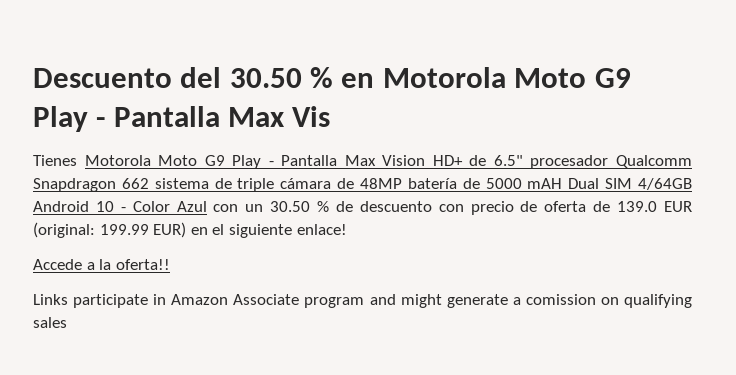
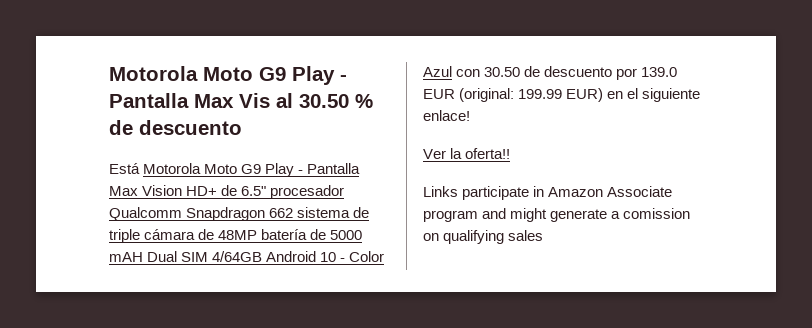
- Descuento del 30.50 % en Motorola Moto G9 Play - Pantalla Max Vis
- Tienes Motorola Moto G9 Play - Pantalla Max Vision HD+ de 6.5" procesador Qualcomm Snapdragon 662 sistema de triple cámara de 48MP batería de 5000 mAH Dual SIM 4/64GB Android 10 - Color Azul con un 30.50 % de descuento con precio de oferta de 139.0 EUR (original: 199.99 EUR) en el siguiente enlace!
+ Motorola Moto G9 Play - Pantalla Max Vis al 30.50 % de descuento
+ Está Motorola Moto G9 Play - Pantalla Max Vision HD+ de 6.5" procesador Qualcomm Snapdragon 662 sistema de triple cámara de 48MP batería de 5000 mAH Dual SIM 4/64GB Android 10 - Color Azul con 30.50 de descuento por 139.0 EUR (original: 199.99 EUR) en el siguiente enlace!
- Accede a la oferta!!
+ Ver la oferta!!

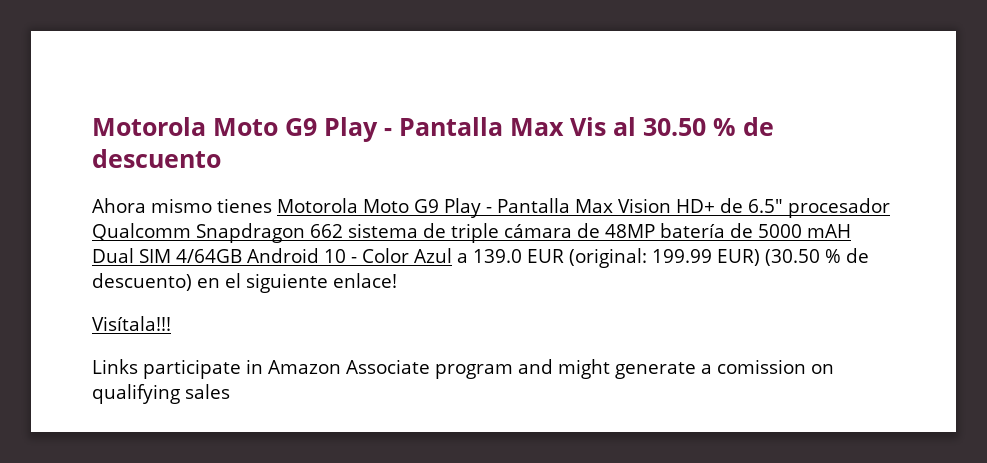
- Está Motorola Moto G9 Play - Pantalla Max Vision HD+ de 6.5" procesador Qualcomm Snapdragon 662 sistema de triple cámara de 48MP batería de 5000 mAH Dual SIM 4/64GB Android 10 - Color Azul con 30.50 de descuento por 139.0 EUR (original: 199.99 EUR) en el siguiente enlace!
+ Ahora mismo tienes Motorola Moto G9 Play - Pantalla Max Vision HD+ de 6.5" procesador Qualcomm Snapdragon 662 sistema de triple cámara de 48MP batería de 5000 mAH Dual SIM 4/64GB Android 10 - Color Azul a 139.0 EUR (original: 199.99 EUR) (30.50 % de descuento) en el siguiente enlace!
- Ver la oferta!!
+ Visítala!!!

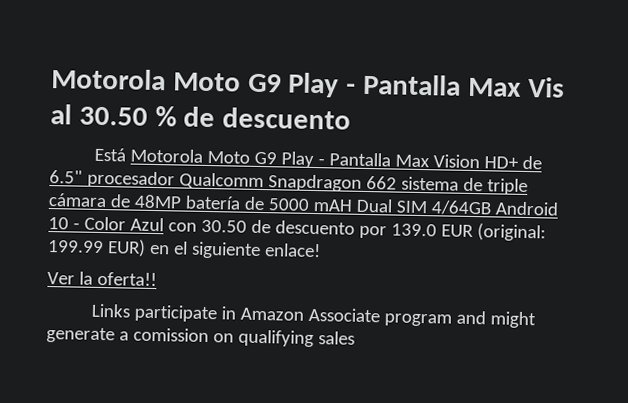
- Ahora mismo tienes Motorola Moto G9 Play - Pantalla Max Vision HD+ de 6.5" procesador Qualcomm Snapdragon 662 sistema de triple cámara de 48MP batería de 5000 mAH Dual SIM 4/64GB Android 10 - Color Azul a 139.0 EUR (original: 199.99 EUR) (30.50 % de descuento) en el siguiente enlace!
+ Está Motorola Moto G9 Play - Pantalla Max Vision HD+ de 6.5" procesador Qualcomm Snapdragon 662 sistema de triple cámara de 48MP batería de 5000 mAH Dual SIM 4/64GB Android 10 - Color Azul con 30.50 de descuento por 139.0 EUR (original: 199.99 EUR) en el siguiente enlace!
- Visítala!!!
+ Ver la oferta!!

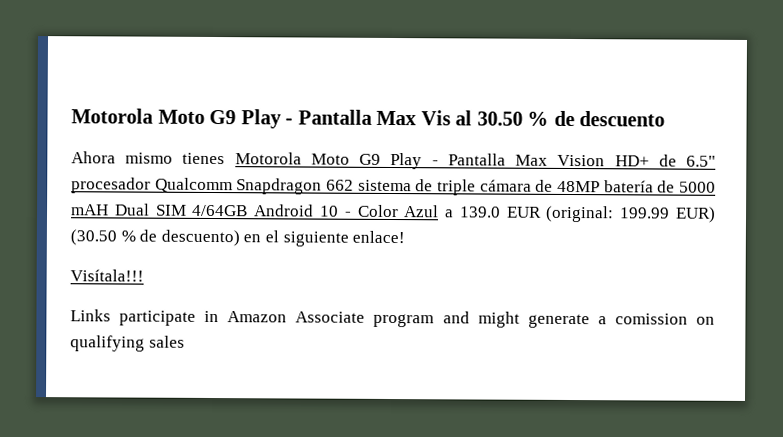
- Está Motorola Moto G9 Play - Pantalla Max Vision HD+ de 6.5" procesador Qualcomm Snapdragon 662 sistema de triple cámara de 48MP batería de 5000 mAH Dual SIM 4/64GB Android 10 - Color Azul con 30.50 de descuento por 139.0 EUR (original: 199.99 EUR) en el siguiente enlace!
+ Ahora mismo tienes Motorola Moto G9 Play - Pantalla Max Vision HD+ de 6.5" procesador Qualcomm Snapdragon 662 sistema de triple cámara de 48MP batería de 5000 mAH Dual SIM 4/64GB Android 10 - Color Azul a 139.0 EUR (original: 199.99 EUR) (30.50 % de descuento) en el siguiente enlace!
- Ver la oferta!!
+ Visítala!!!

